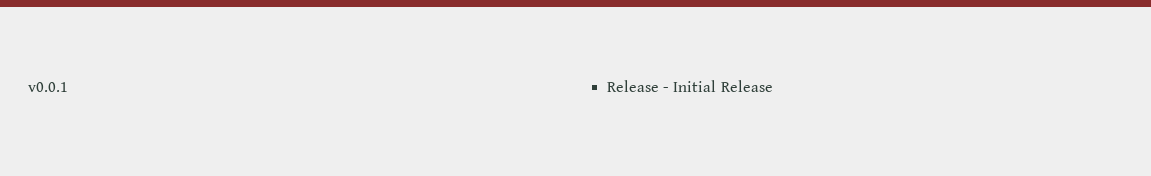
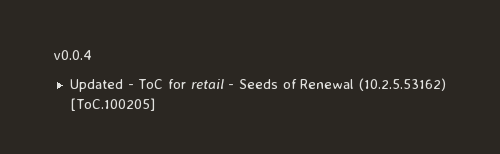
- v0.0.1
- Release - Initial Release
+ v0.0.4
+ Updated - ToC for retail - Seeds of Renewal (10.2.5.53162) [ToC.100205]

